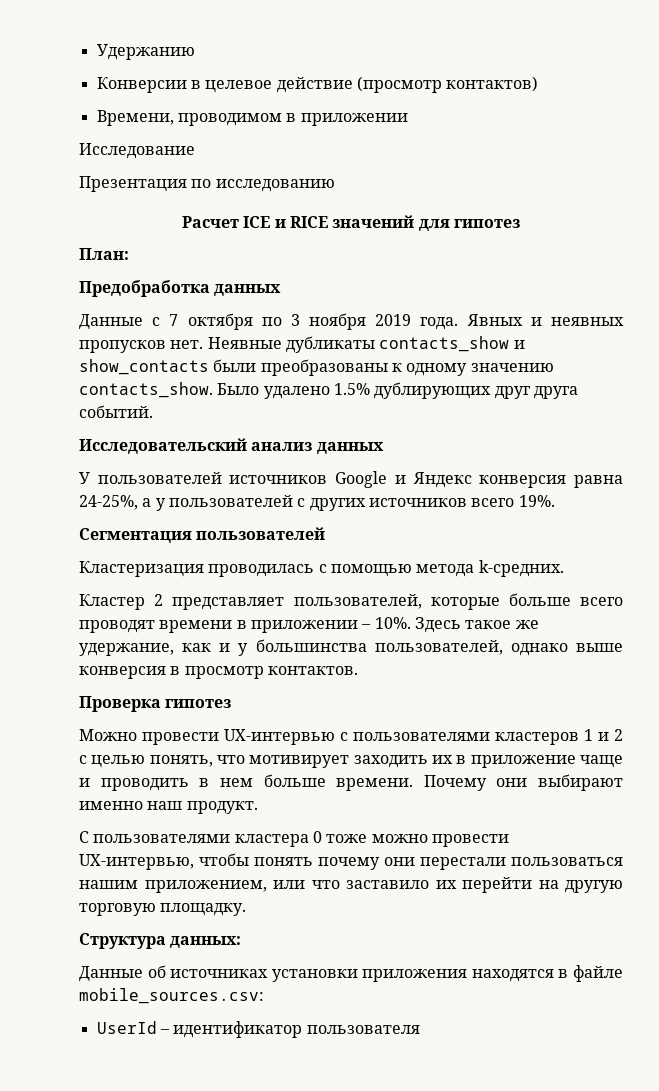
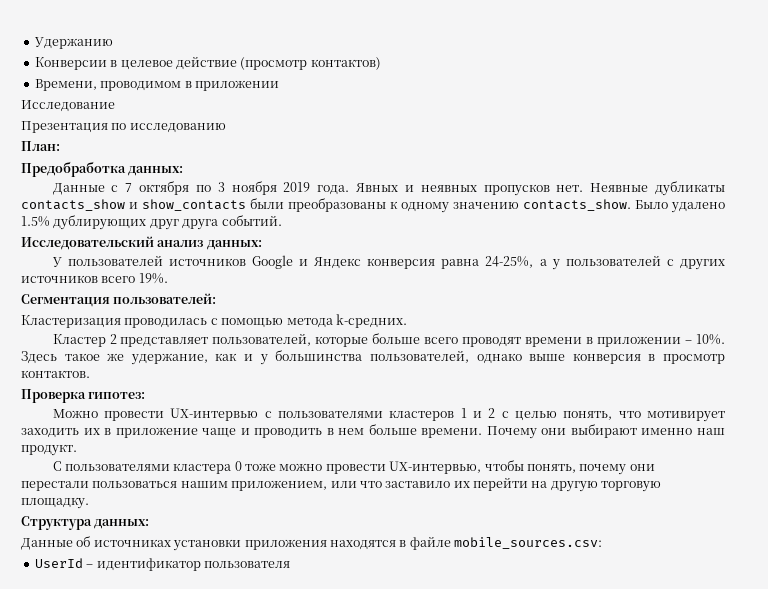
- Расчет ICE и RICE значений для гипотез
- Предобработка данных
+ Предобработка данных:
- Исследовательский анализ данных
+ Исследовательский анализ данных:
- Сегментация пользователей
+ Сегментация пользователей:
- Проверка гипотез
+ Проверка гипотез:
- С пользователями кластера 0 тоже можно провести UX-интервью, чтобы понять почему они перестали пользоваться нашим приложением, или что заставило их перейти на другую торговую площадку.
+ С пользователями кластера 0 тоже можно провести UX-интервью, чтобы понять, почему они перестали пользоваться нашим приложением, или что заставило их перейти на другую торговую площадку.

